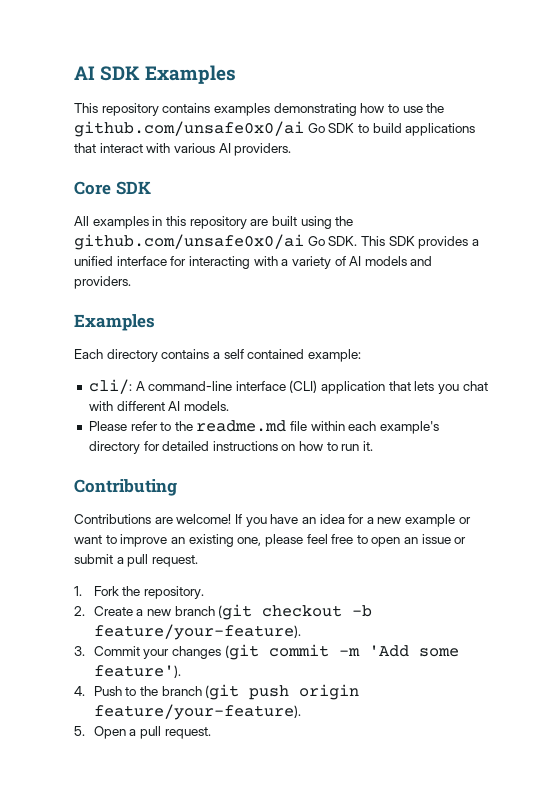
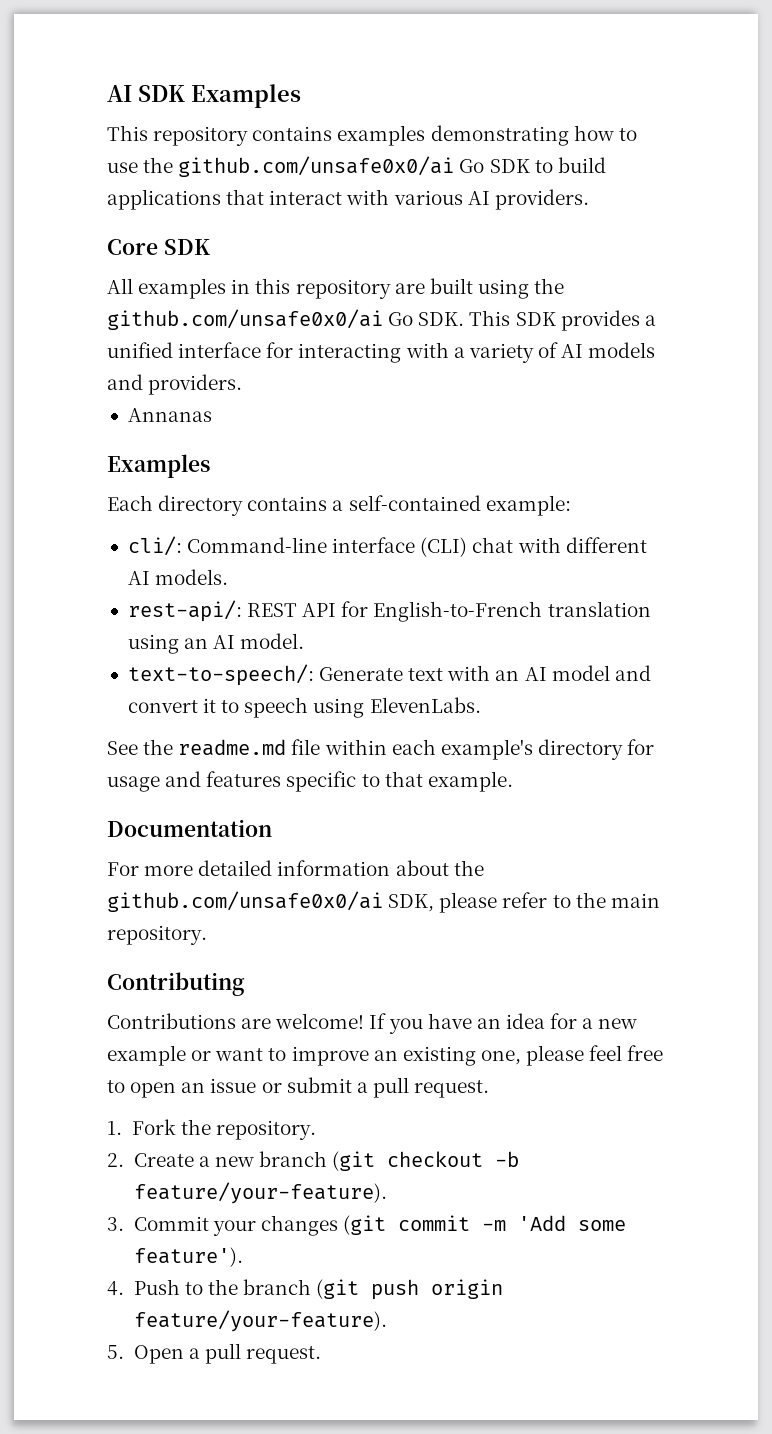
+ Annanas
- Each directory contains a self contained example:
+ Each directory contains a self-contained example:
- cli/: A command-line interface (CLI) application that lets you chat with different AI models.
+ cli/: Command-line interface (CLI) chat with different AI models.
- Please refer to the readme.md file within each example's directory for detailed instructions on how to run it.
+ rest-api/: REST API for English-to-French translation using an AI model.
+ text-to-speech/: Generate text with an AI model and convert it to speech using ElevenLabs.
+ See the readme.md file within each example's directory for usage and features specific to that example.
+ Documentation
+ For more detailed information about the github.com/unsafe0x0/ai SDK, please refer to the main repository.

